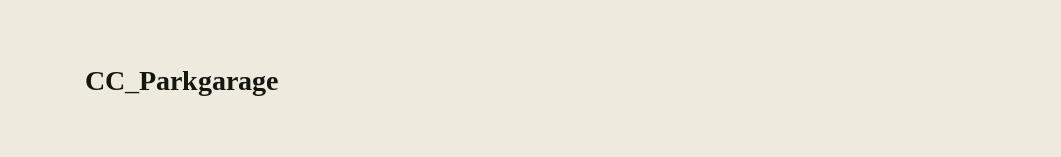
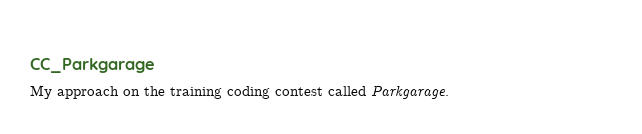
+ My approach on the training coding contest called Parkgarage.

